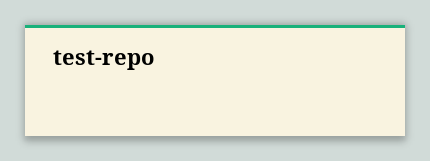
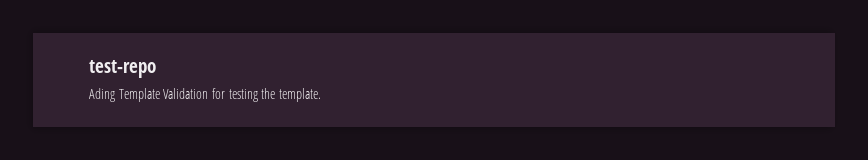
+ Ading Template Validation for testing the template.

